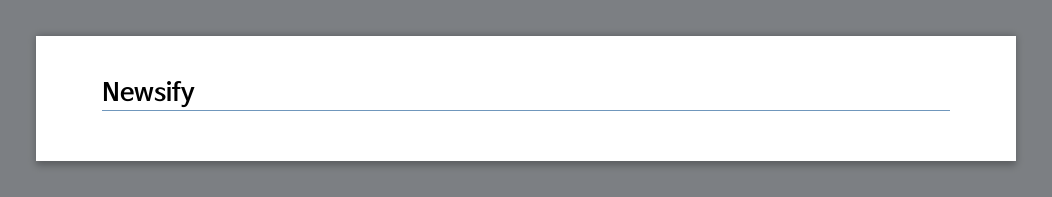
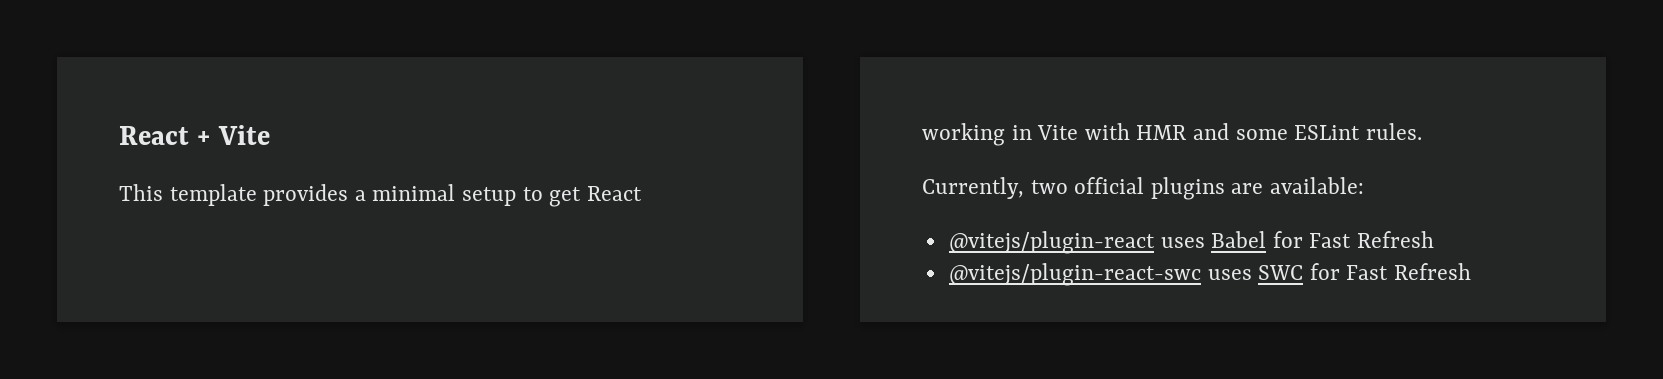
- Newsify
+ React + Vite
+ This template provides a minimal setup to get React working in Vite with HMR and some ESLint rules.
+ Currently, two official plugins are available:
+ @vitejs/plugin-react uses Babel for Fast Refresh
+ @vitejs/plugin-react-swc uses SWC for Fast Refresh

